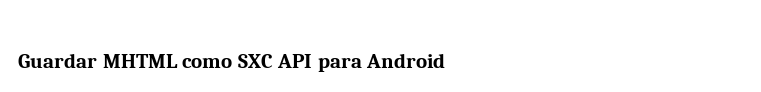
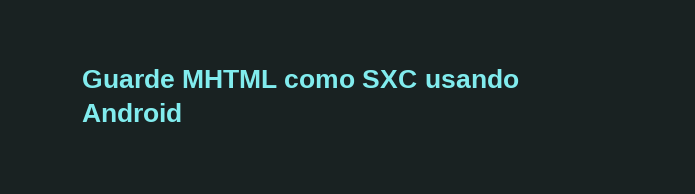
- Guardar MHTML como SXC API para Android
+ Guarde MHTML como SXC usando Android

